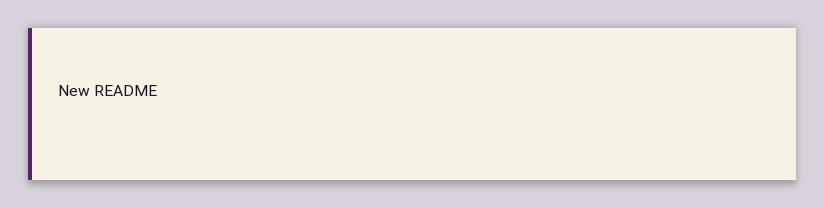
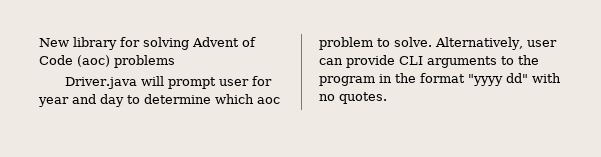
- New README
+ New library for solving Advent of Code (aoc) problems
+ Driver.java will prompt user for year and day to determine which aoc problem to solve. Alternatively, user can provide CLI arguments to the program in the format "yyyy dd" with no quotes.

